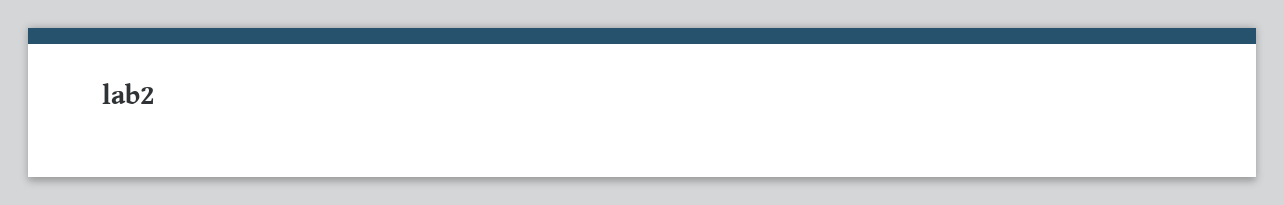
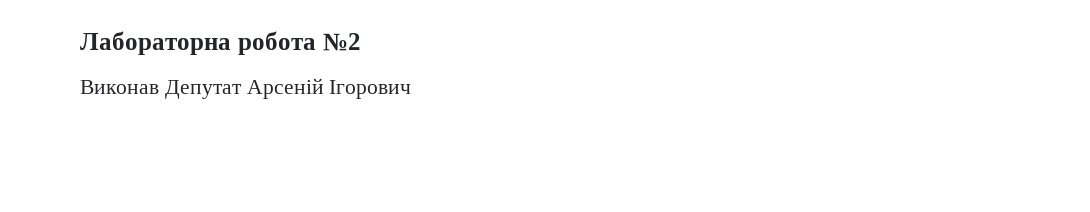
- lab2
+ Лабораторна робота №2
+ Виконав Депутат Арсеній Ігорович

